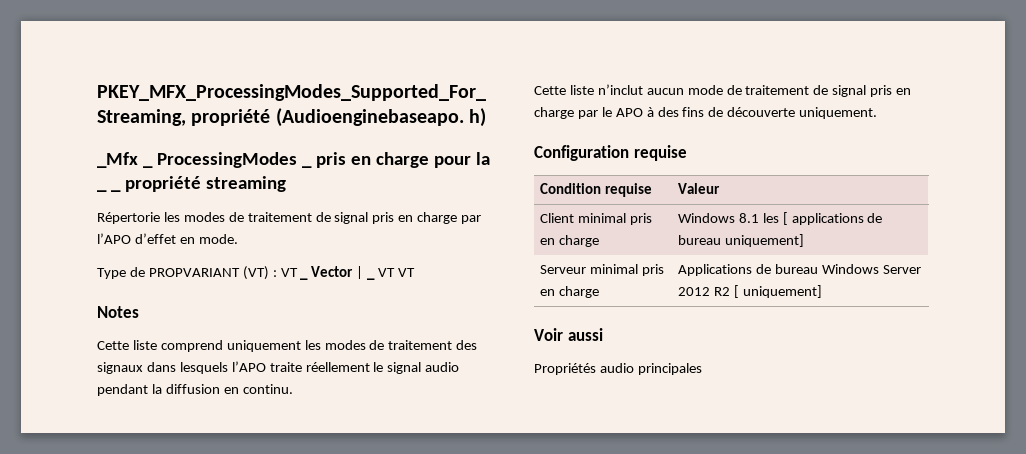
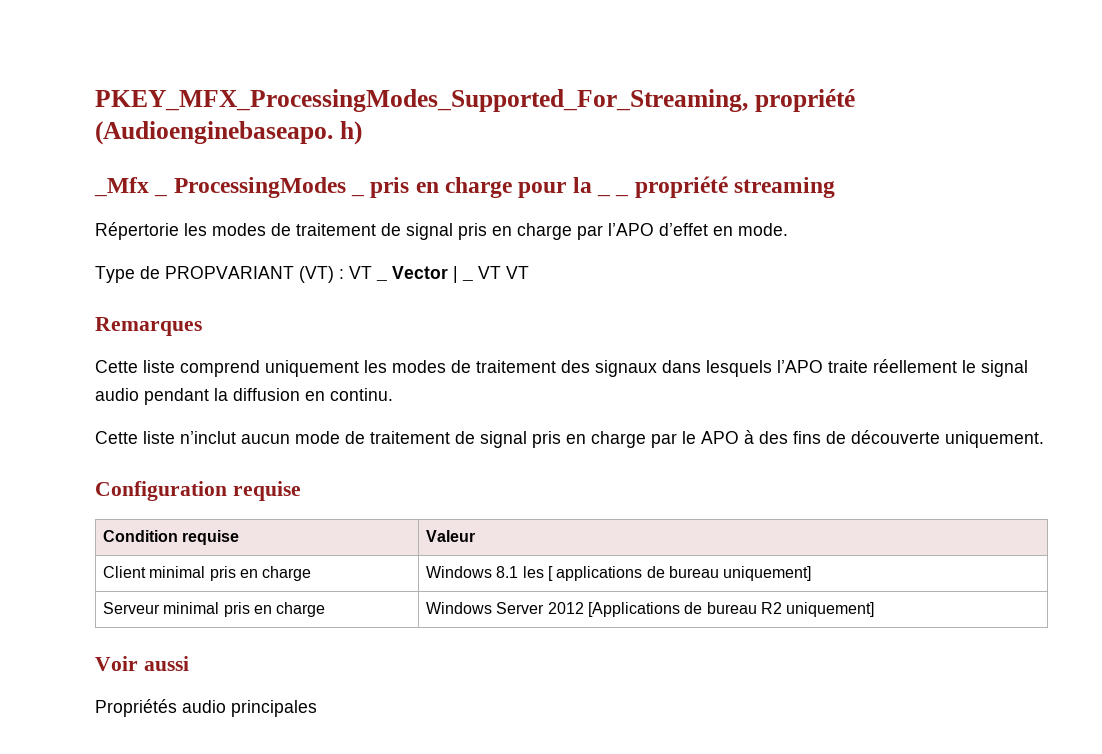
- Notes
+ Remarques
- Serveur minimal pris en charge | Applications de bureau Windows Server 2012 R2 [ uniquement]
+ Serveur minimal pris en charge | Windows Server 2012 [Applications de bureau R2 uniquement]

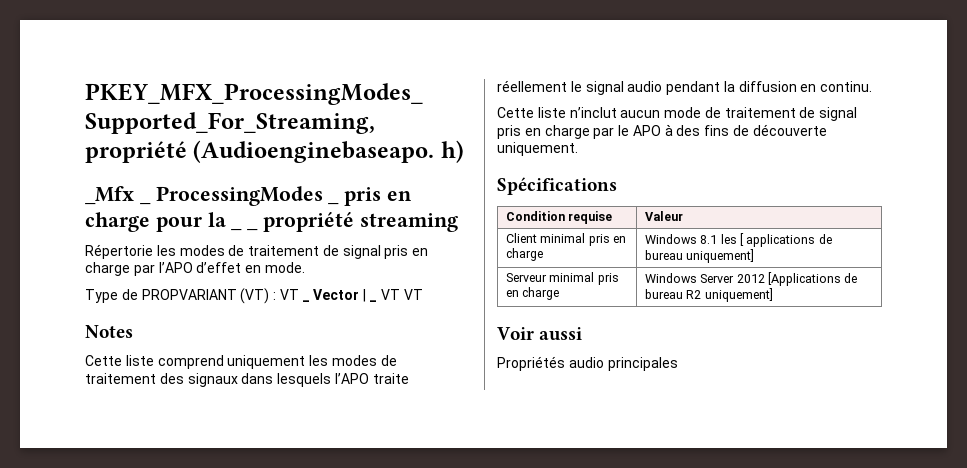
- Remarques
+ Notes
- Configuration requise
+ Spécifications

